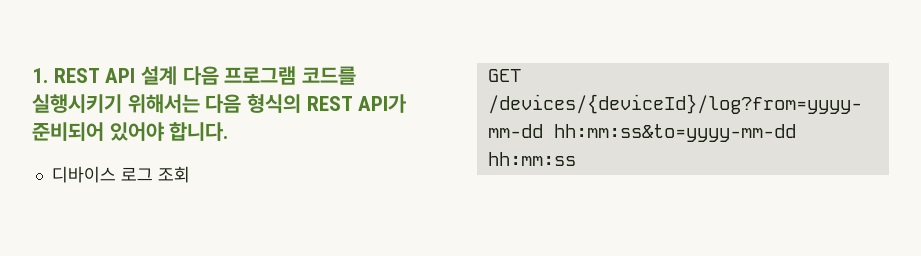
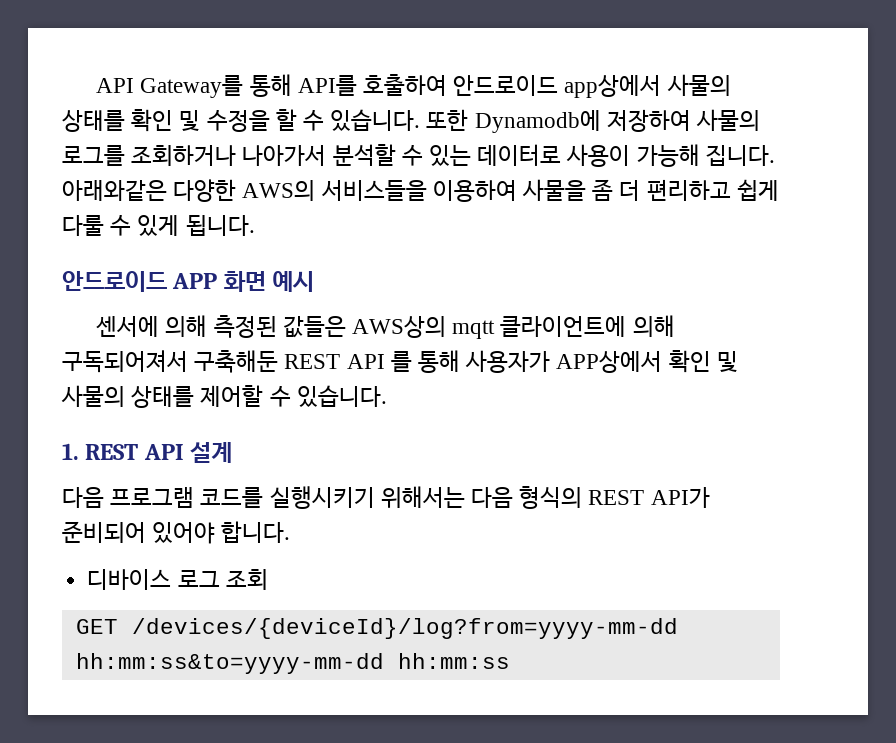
+ API Gateway를 통해 API를 호출하여 안드로이드 app상에서 사물의 상태를 확인 및 수정을 할 수 있습니다. 또한 Dynamodb에 저장하여 사물의 로그를 조회하거나 나아가서 분석할 수 있는 데이터로 사용이 가능해 집니다. 아래와같은 다양한 AWS의 서비스들을 이용하여 사물을 좀 더 편리하고 쉽게 다룰 수 있게 됩니다.
+ 안드로이드 APP 화면 예시
+ 센서에 의해 측정된 값들은 AWS상의 mqtt 클라이언트에 의해 구독되어져서 구축해둔 REST API 를 통해 사용자가 APP상에서 확인 및 사물의 상태를 제어할 수 있습니다.
- 1. REST API 설계 다음 프로그램 코드를 실행시키기 위해서는 다음 형식의 REST API가 준비되어 있어야 합니다.
+ 1. REST API 설계
+ 다음 프로그램 코드를 실행시키기 위해서는 다음 형식의 REST API가 준비되어 있어야 합니다.

